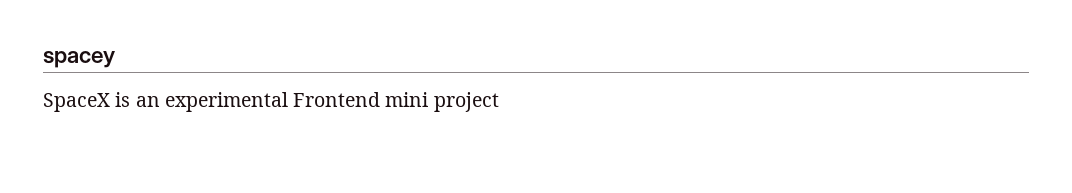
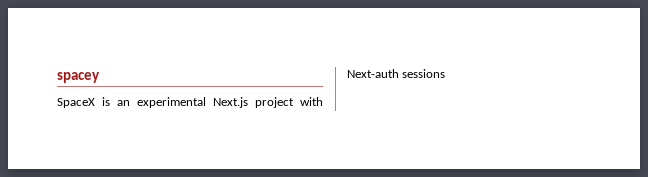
- SpaceX is an experimental Frontend mini project
+ SpaceX is an experimental Next.js project with Next-auth sessions

